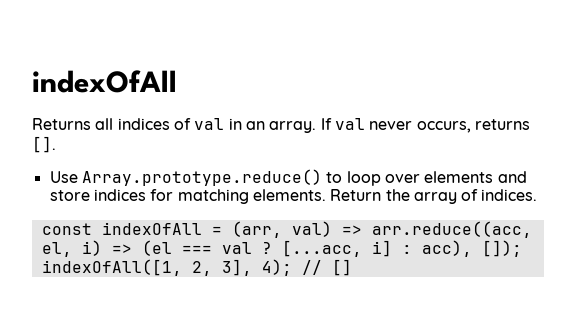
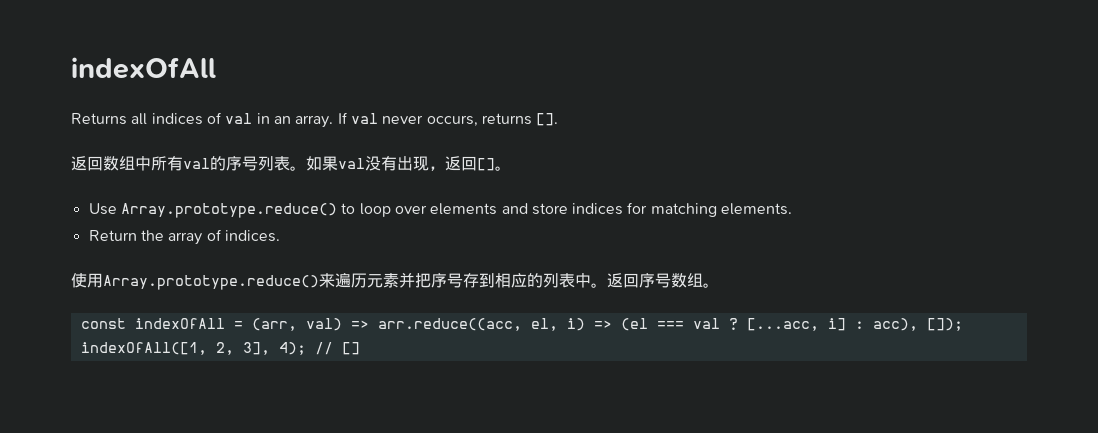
+ 返回数组中所有val的序号列表。如果val没有出现，返回[]。
- Use Array.prototype.reduce() to loop over elements and store indices for matching elements. Return the array of indices.
+ Use Array.prototype.reduce() to loop over elements and store indices for matching elements.
+ Return the array of indices.
+ 使用Array.prototype.reduce()来遍历元素并把序号存到相应的列表中。返回序号数组。

